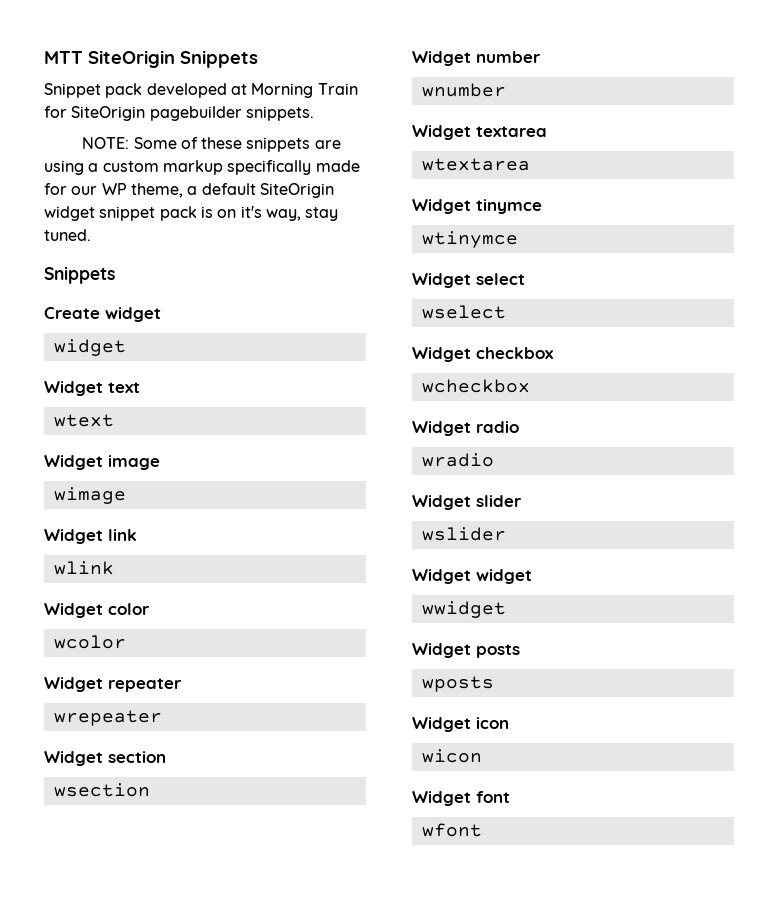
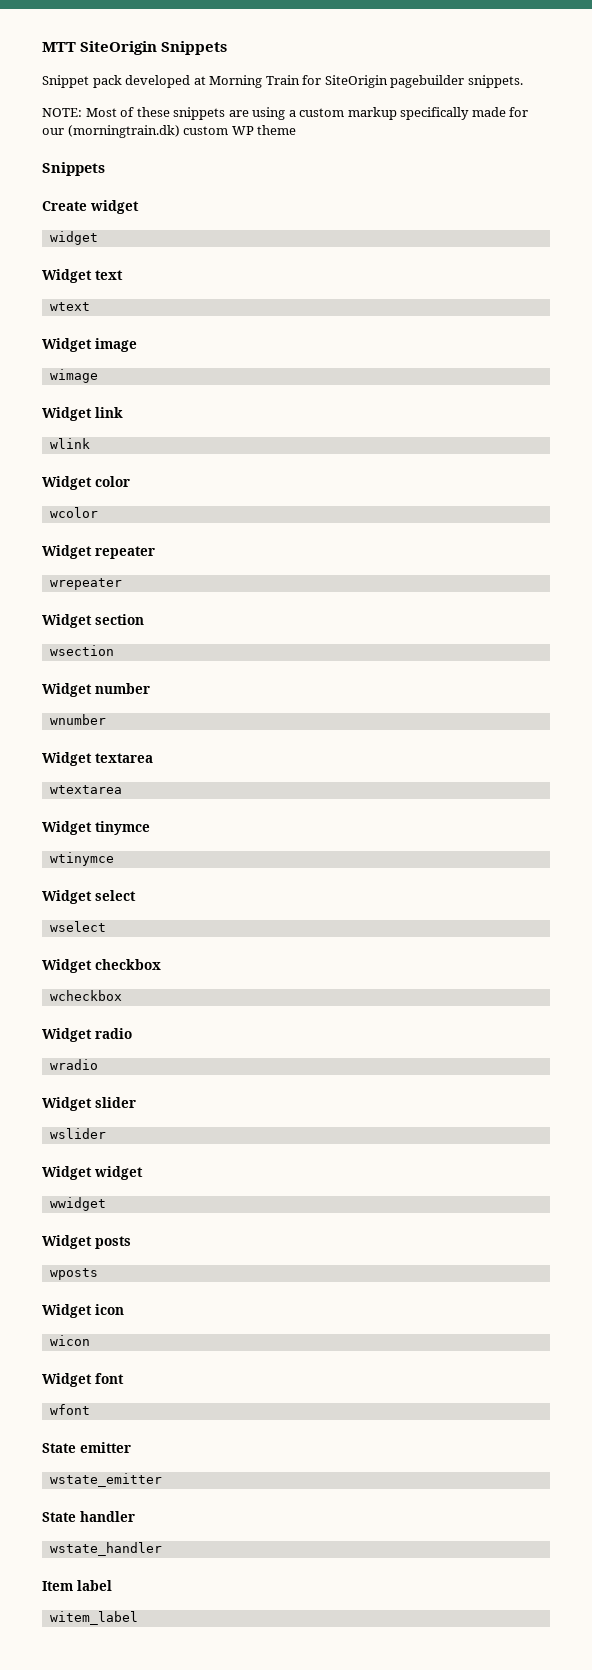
- NOTE: Some of these snippets are using a custom markup specifically made for our WP theme, a default SiteOrigin widget snippet pack is on it's way, stay tuned.
+ NOTE: Most of these snippets are using a custom markup specifically made for our (morningtrain.dk) custom WP theme
+ State emitter
+ wstate_emitter
+ State handler
+ wstate_handler
+ Item label
+ witem_label

